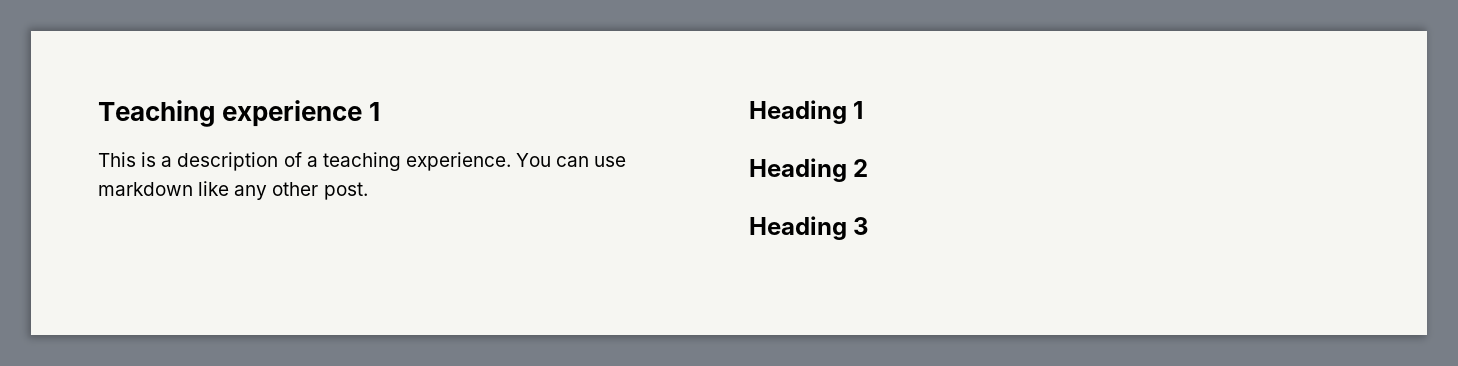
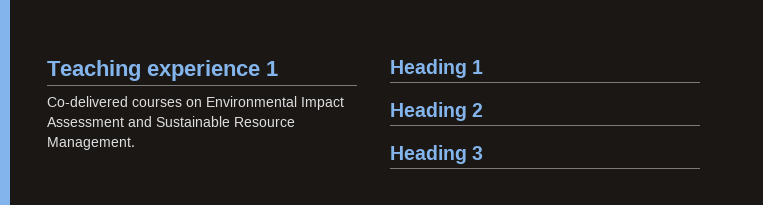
- This is a description of a teaching experience. You can use markdown like any other post.
+ Co-delivered courses on Environmental Impact Assessment and Sustainable Resource Management.

